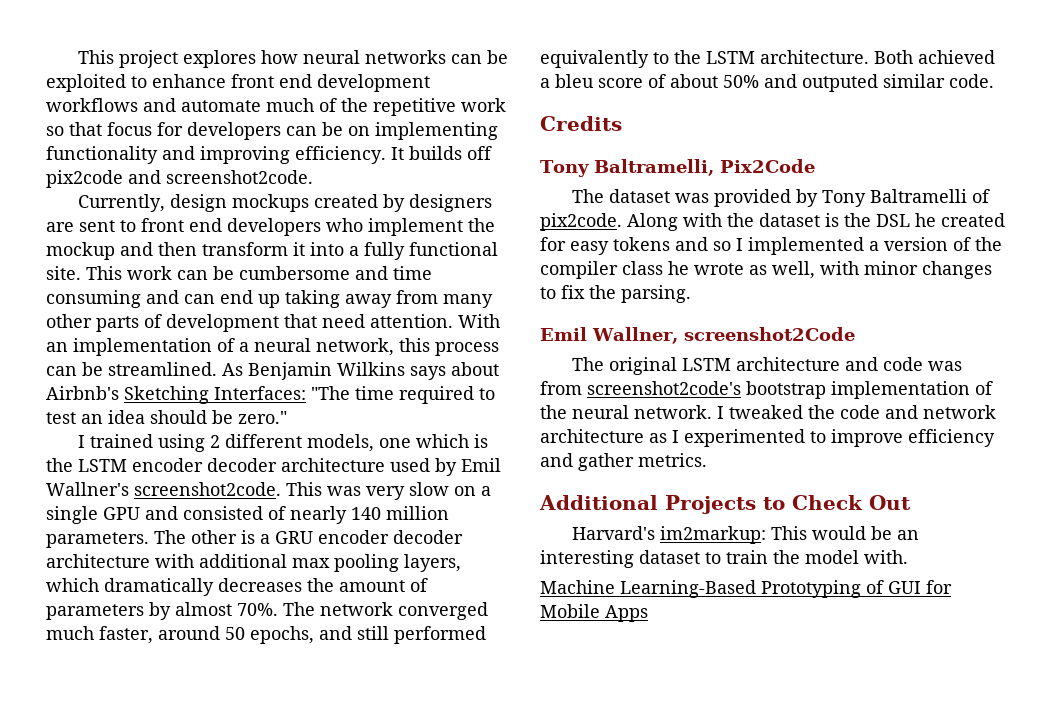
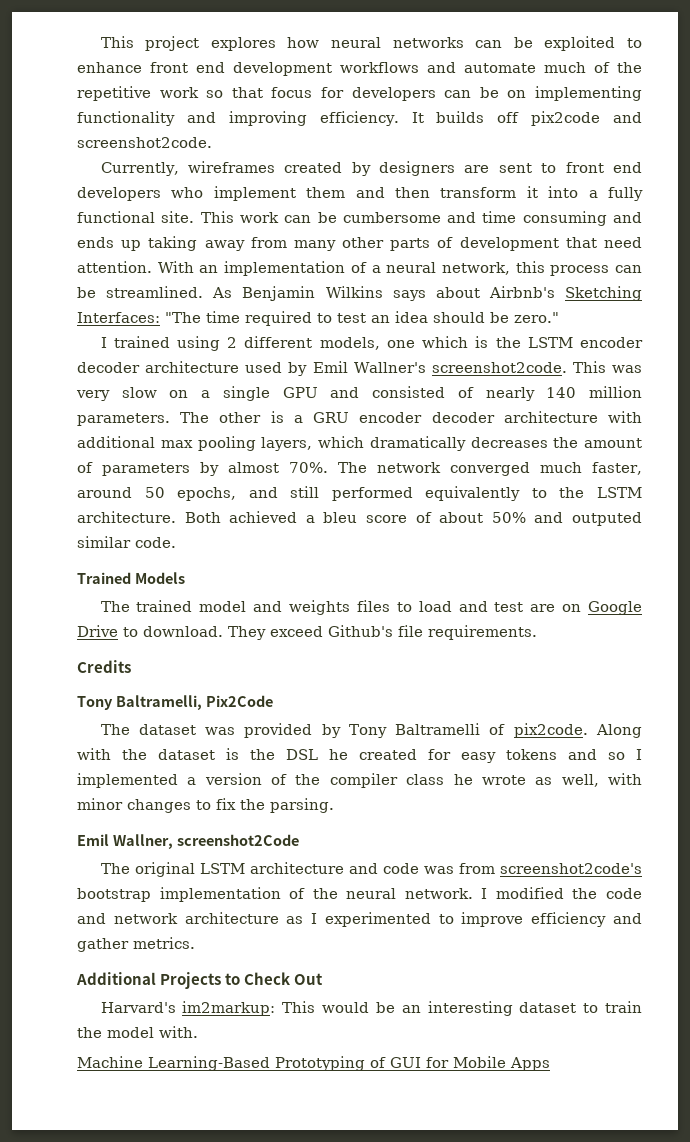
- Currently, design mockups created by designers are sent to front end developers who implement the mockup and then transform it into a fully functional site.
+ Currently, wireframes created by designers are sent to front end developers who implement them and then transform it into a fully functional site.
- This work can be cumbersome and time consuming and can end up taking away from many other parts of development that need attention.
+ This work can be cumbersome and time consuming and ends up taking away from many other parts of development that need attention.
+ Trained Models
+ The trained model and weights files to load and test are on Google Drive to download. They exceed Github's file requirements.
- I tweaked the code and network architecture as I experimented to improve efficiency and gather metrics.
+ I modified the code and network architecture as I experimented to improve efficiency and gather metrics.

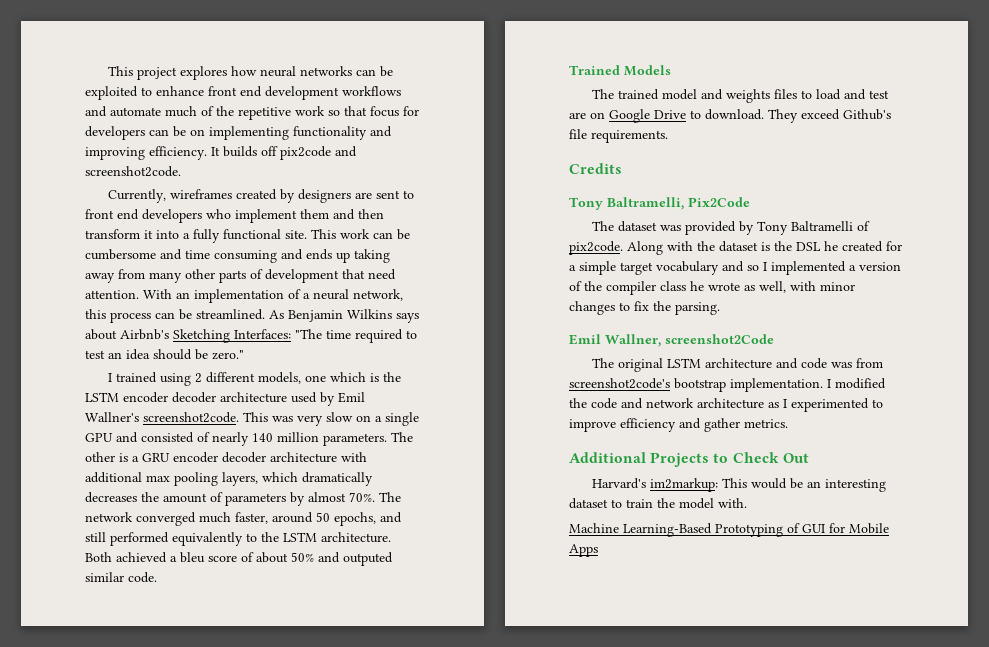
- Along with the dataset is the DSL he created for easy tokens and so I implemented a version of the compiler class he wrote as well, with minor changes to fix the parsing.
+ Along with the dataset is the DSL he created for a simple target vocabulary and so I implemented a version of the compiler class he wrote as well, with minor changes to fix the parsing.
- The original LSTM architecture and code was from screenshot2code's bootstrap implementation of the neural network.
+ The original LSTM architecture and code was from screenshot2code's bootstrap implementation.

